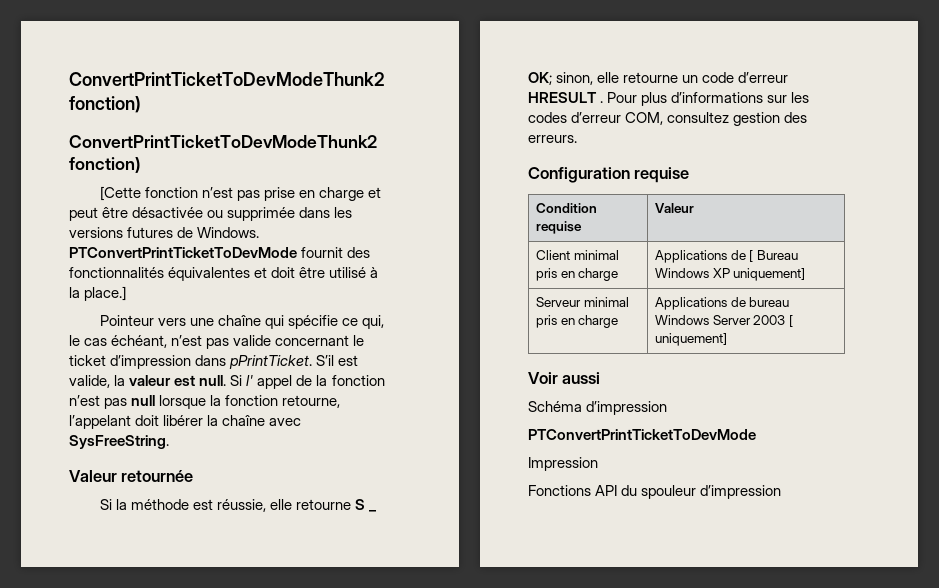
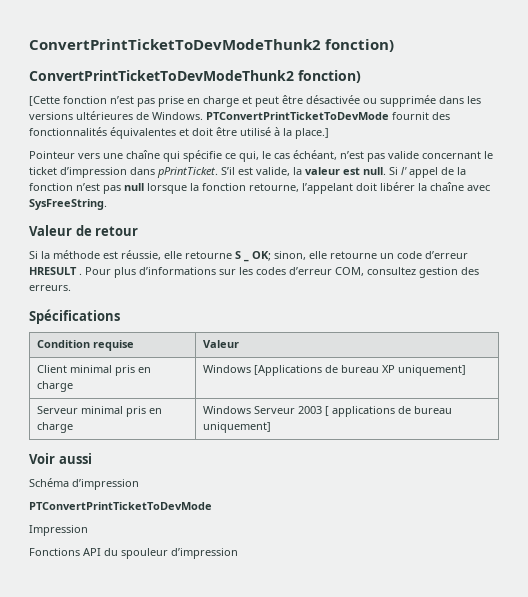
- [Cette fonction n’est pas prise en charge et peut être désactivée ou supprimée dans les versions futures de Windows.
+ [Cette fonction n’est pas prise en charge et peut être désactivée ou supprimée dans les versions ultérieures de Windows.
- Valeur retournée
+ Valeur de retour
- Configuration requise
+ Spécifications
- Client minimal pris en charge | Applications de [ Bureau Windows XP uniquement]
+ Client minimal pris en charge | Windows [Applications de bureau XP uniquement]
- Serveur minimal pris en charge | Applications de bureau Windows Server 2003 [ uniquement]
+ Serveur minimal pris en charge | Windows Serveur 2003 [ applications de bureau uniquement]

